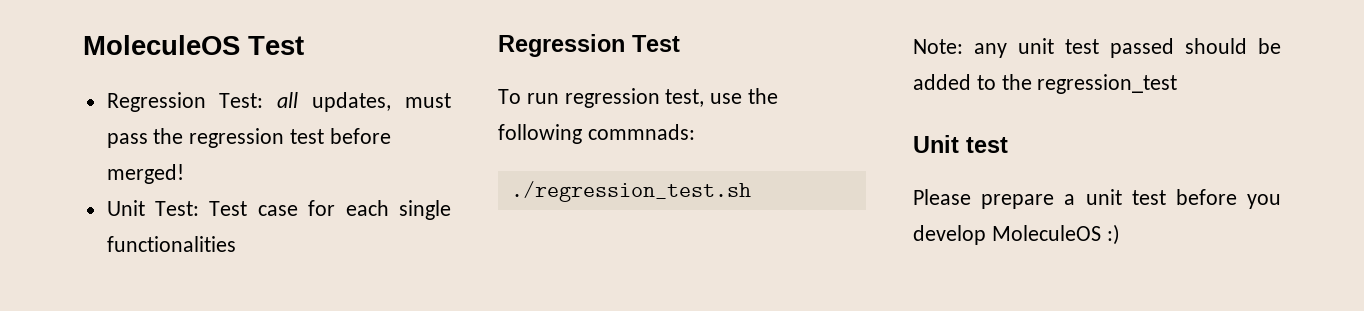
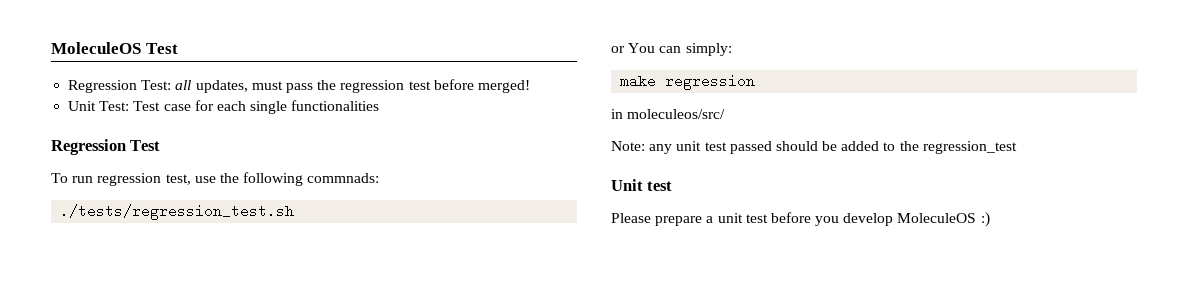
- ./regression_test.sh
+ ./tests/regression_test.sh
+ or You can simply:
+ make regression
+ in moleculeos/src/

